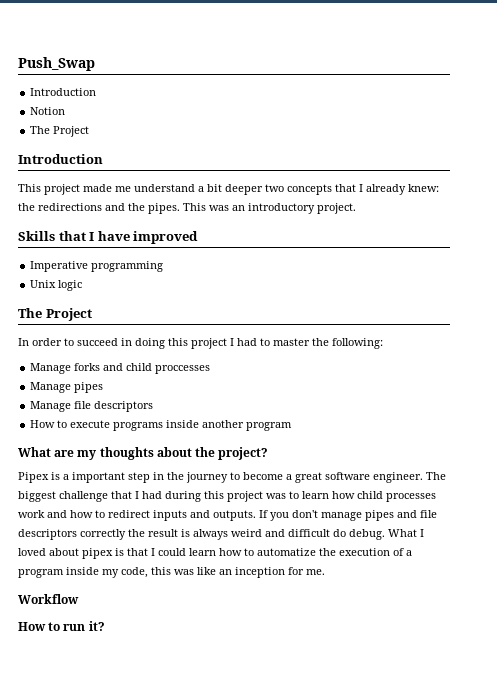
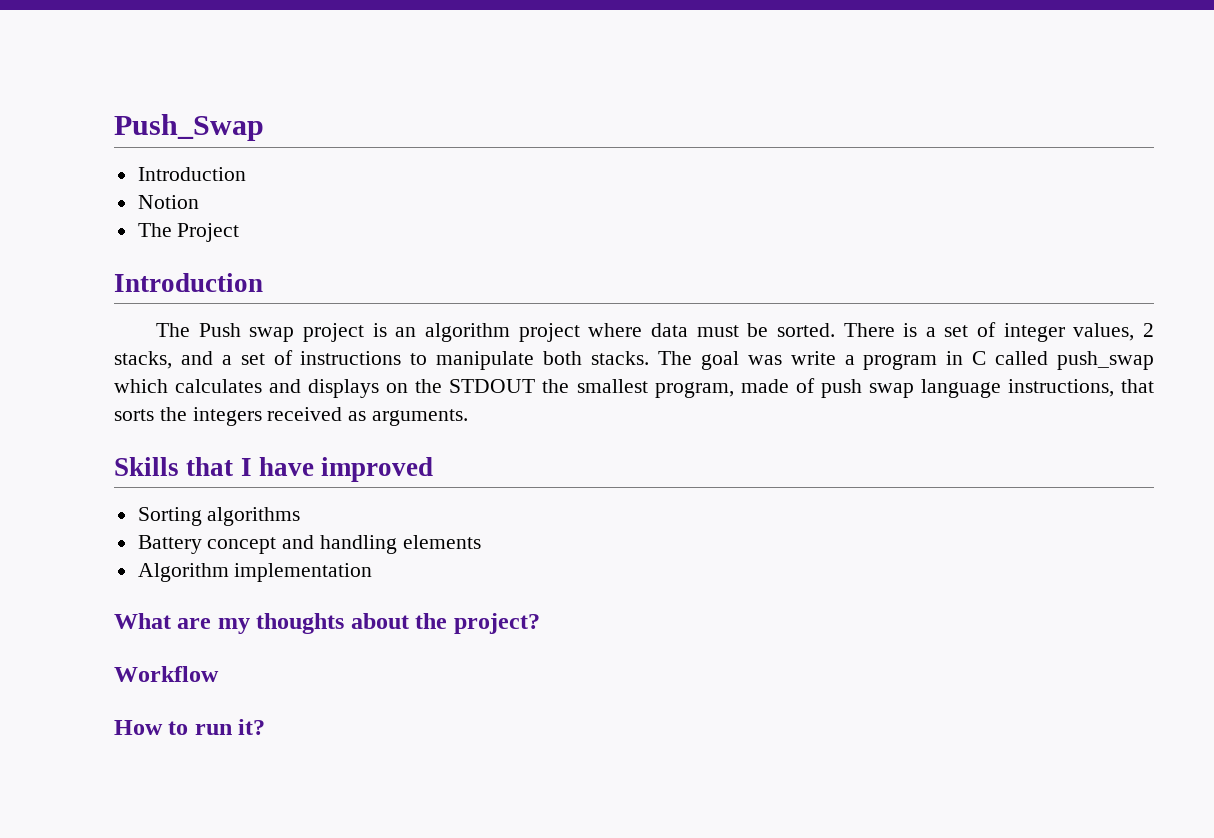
- This project made me understand a bit deeper two concepts that I already knew: the redirections and the pipes. This was an introductory project.
+ The Push swap project is an algorithm project where data must be sorted. There is a set of integer values, 2 stacks, and a set of instructions to manipulate both stacks. The goal was write a program in C called push_swap which calculates and displays on the STDOUT the smallest program, made of push swap language instructions, that sorts the integers received as arguments.
- Imperative programming
- Unix logic
- The Project
- In order to succeed in doing this project I had to master the following:
- Manage forks and child proccesses
- Manage pipes
- Manage file descriptors
- How to execute programs inside another program
+ Sorting algorithms
+ Battery concept and handling elements
+ Algorithm implementation
- Pipex is a important step in the journey to become a great software engineer. The biggest challenge that I had during this project was to learn how child processes work and how to redirect inputs and outputs. If you don't manage pipes and file descriptors correctly the result is always weird and difficult do debug. What I loved about pipex is that I could learn how to automatize the execution of a program inside my code, this was like an inception for me.

